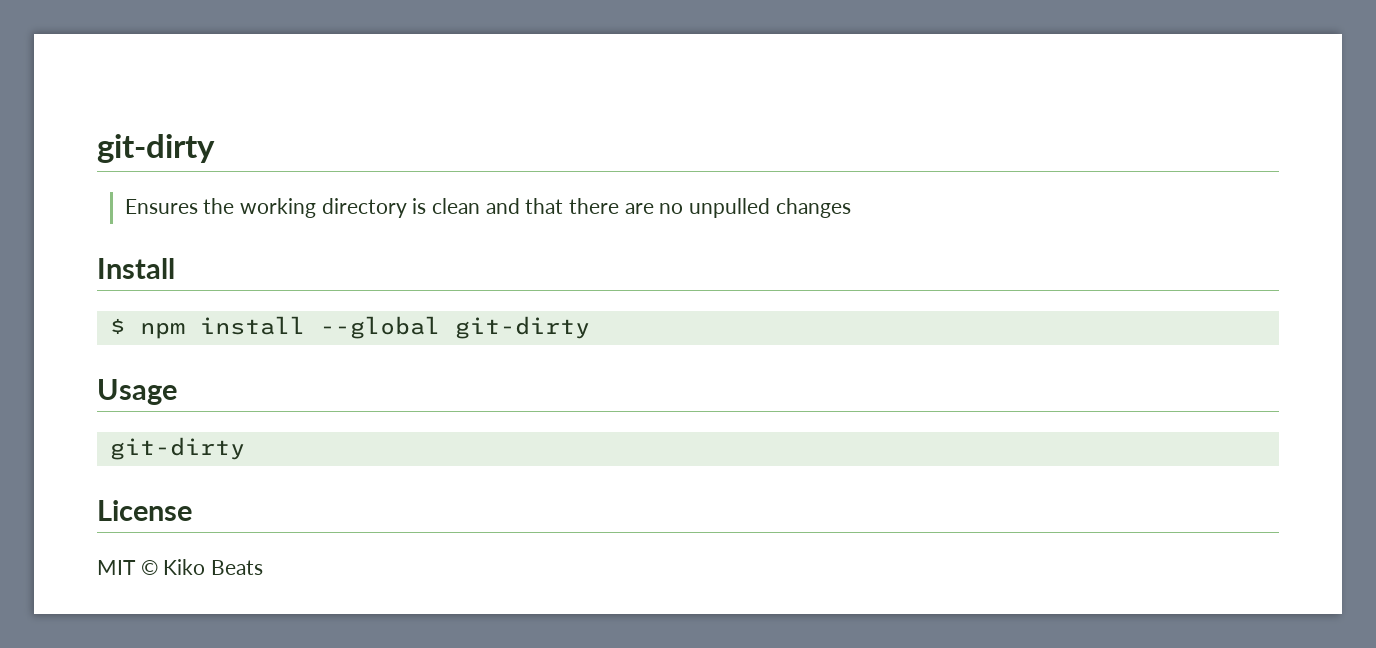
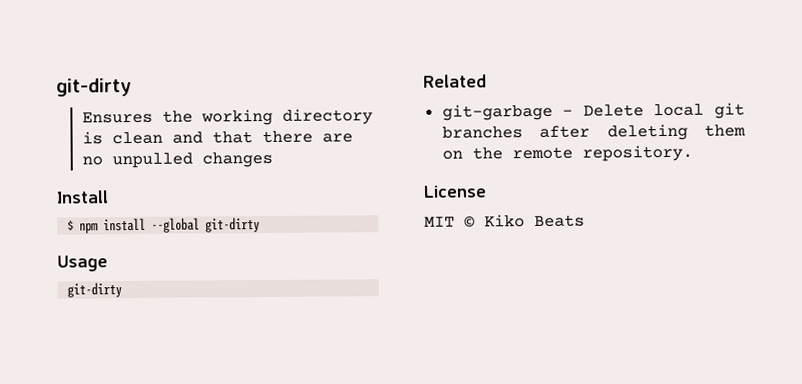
+ Related
+ git-garbage – Delete local git branches after deleting them on the remote repository.

